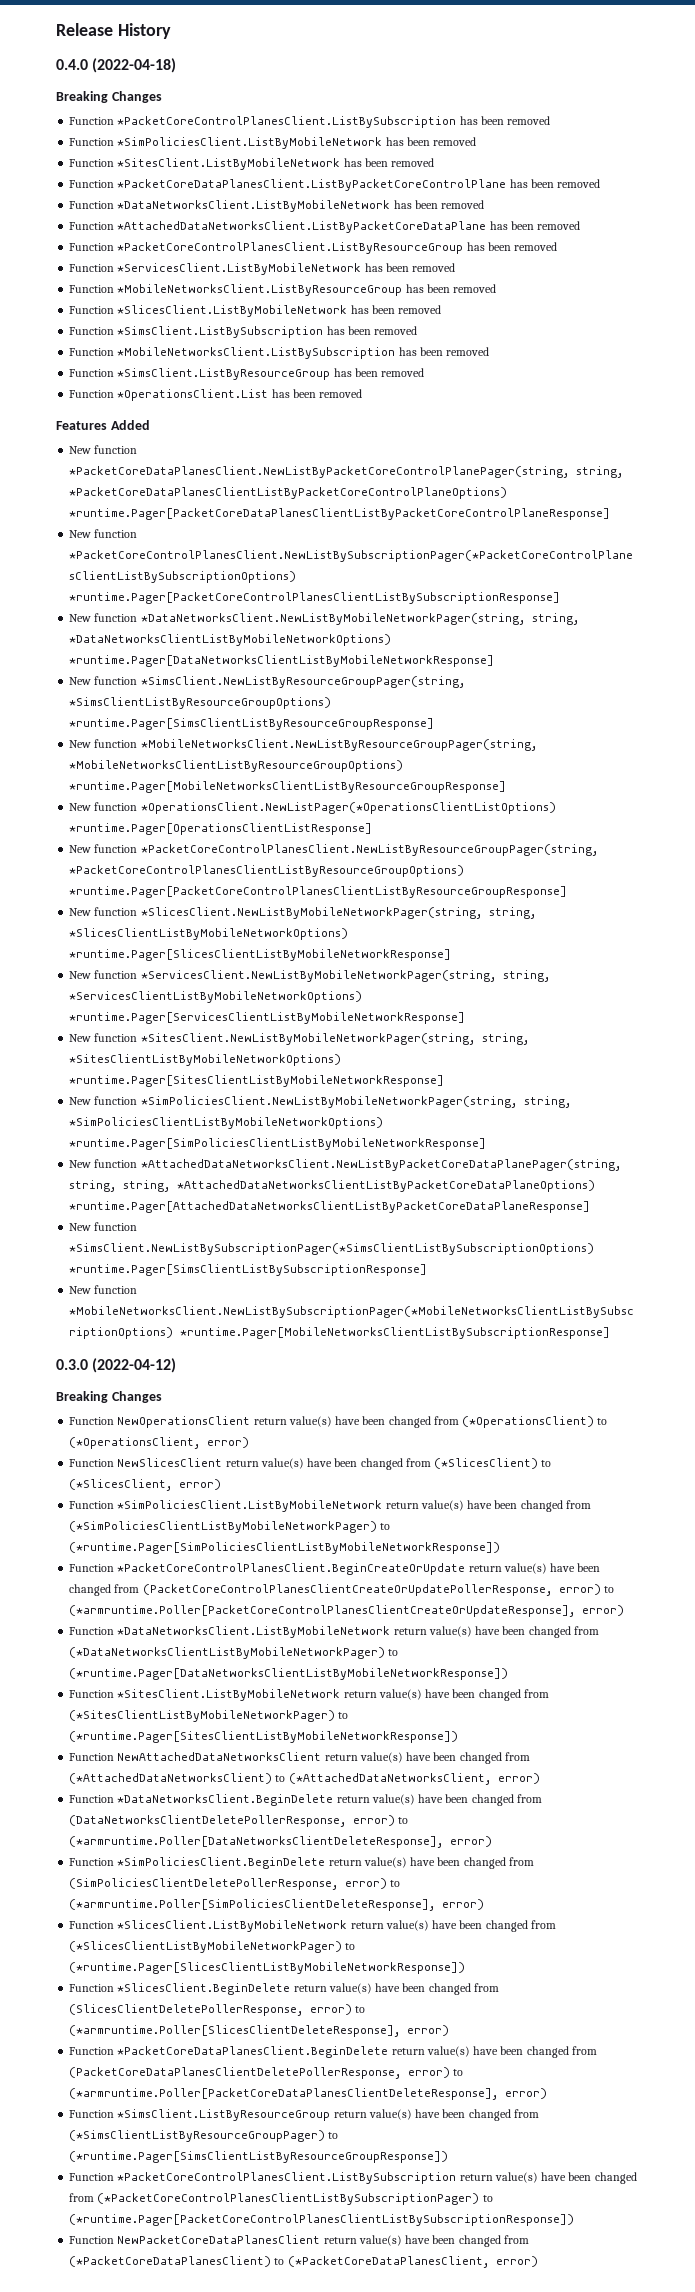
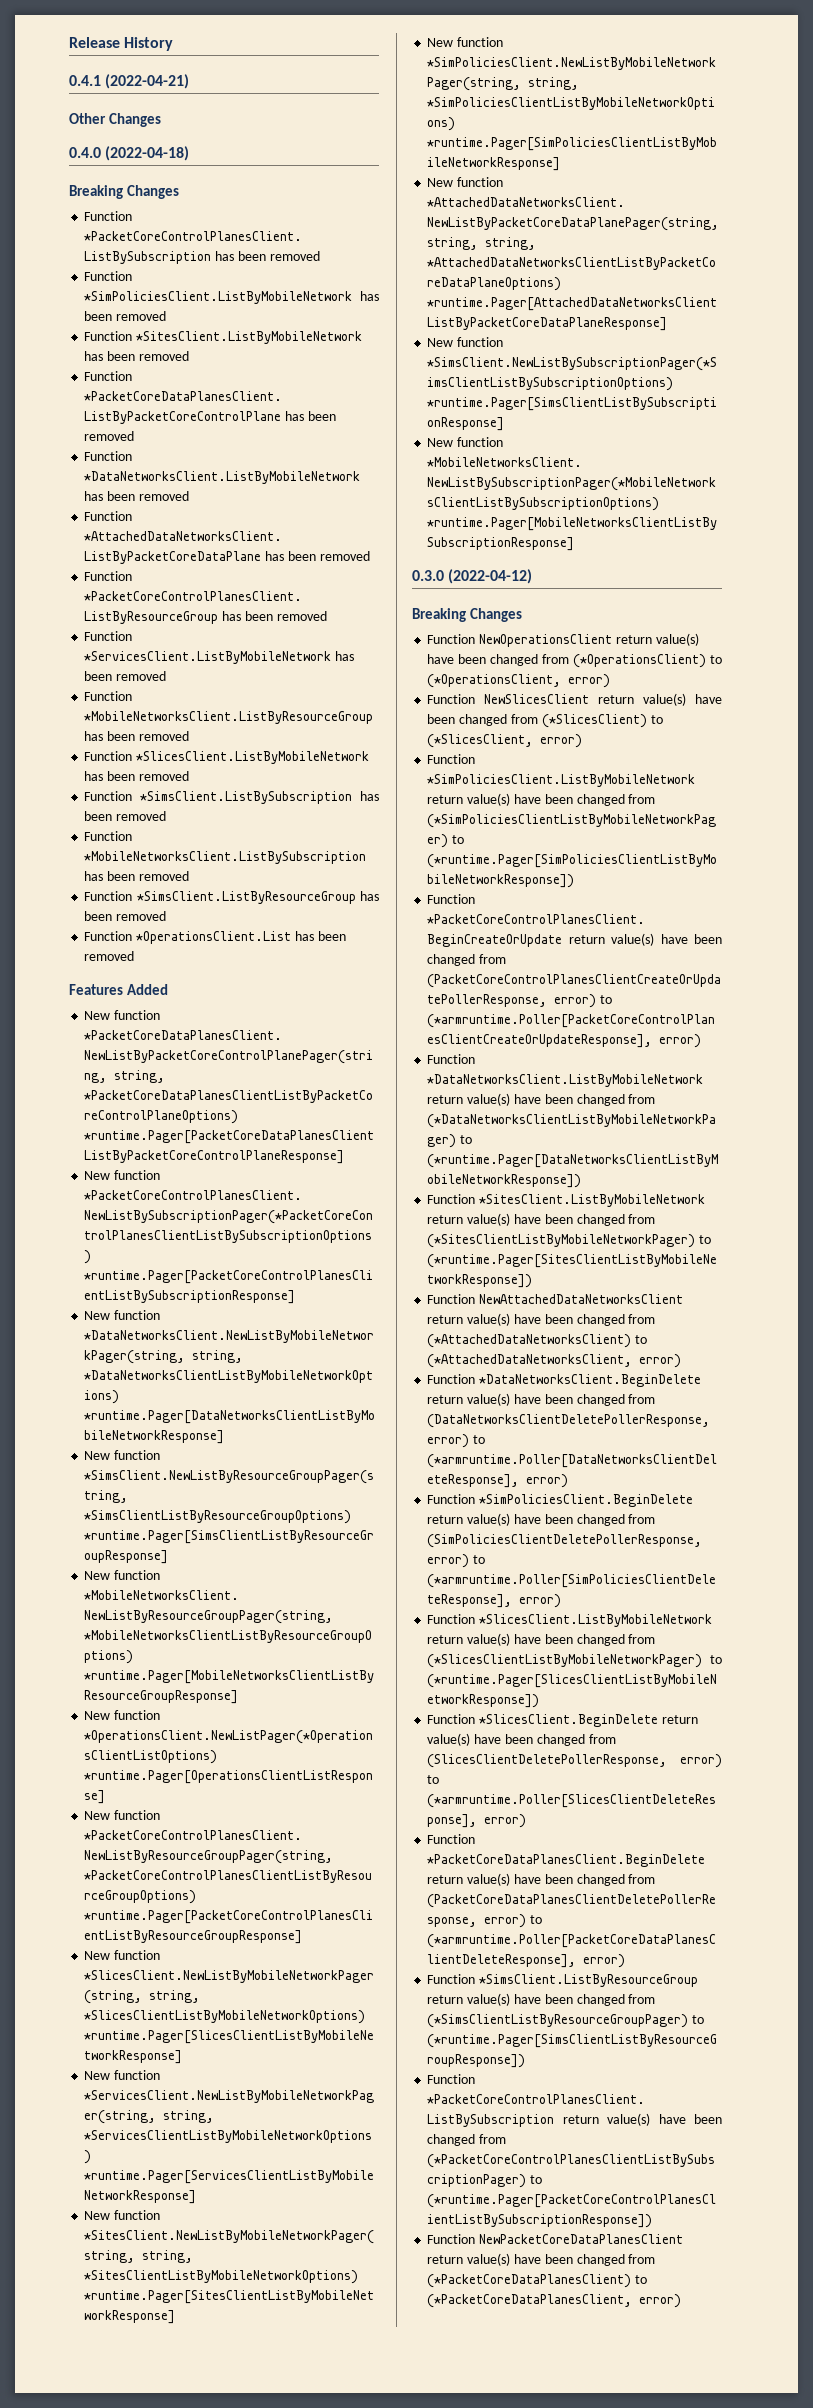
+ 0.4.1 (2022-04-21)
+ Other Changes

